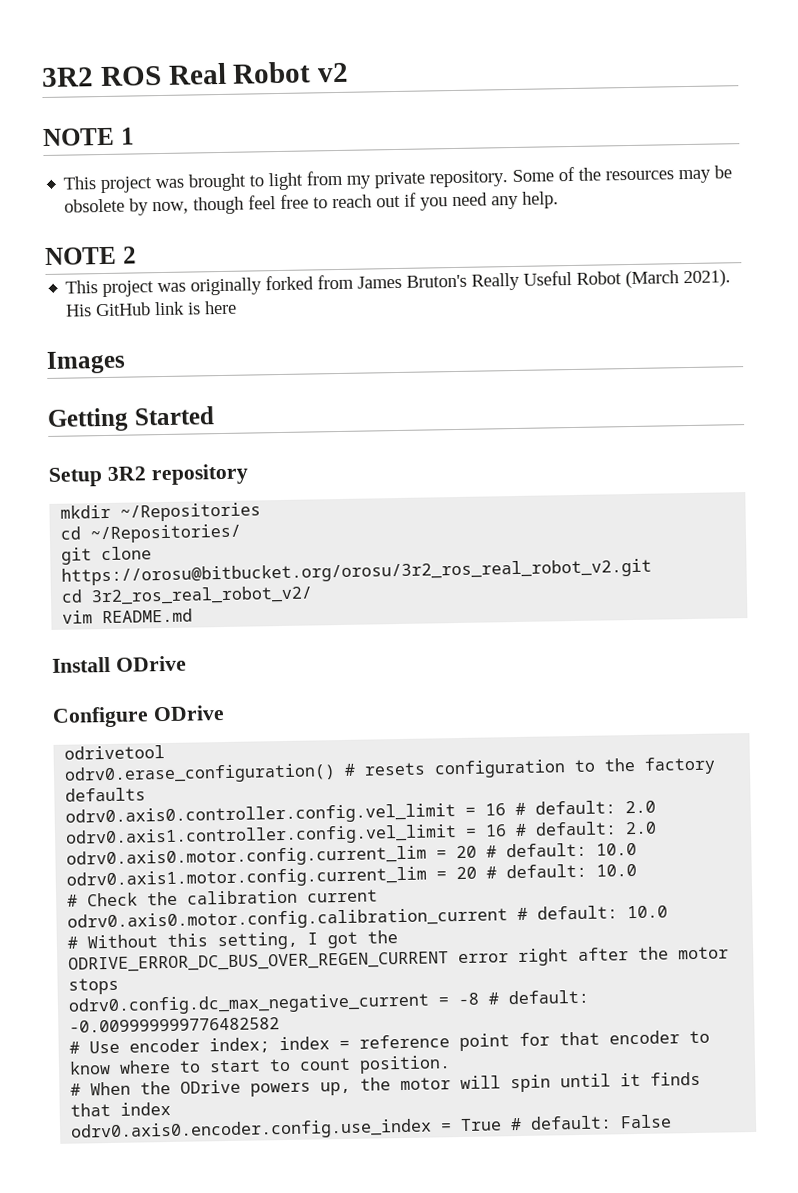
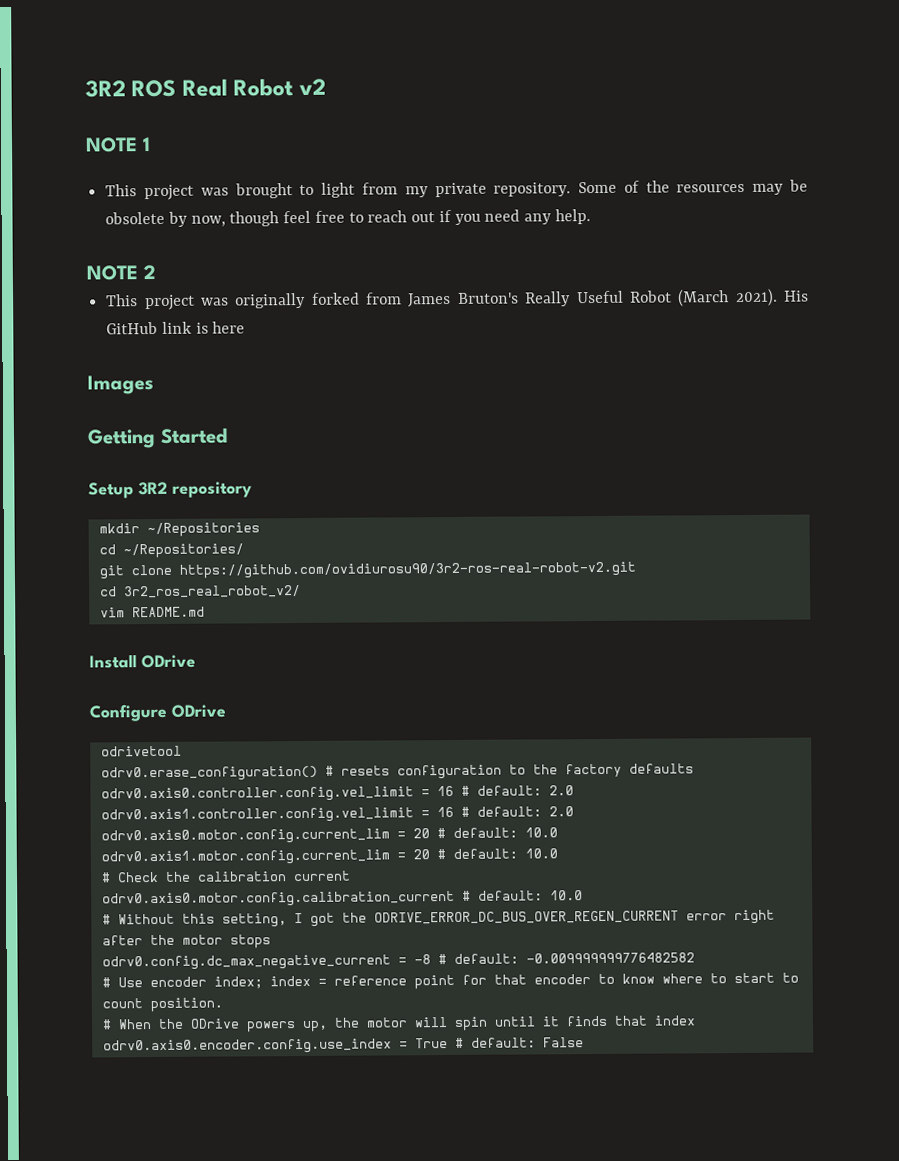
- git clone https://orosu@bitbucket.org/orosu/3r2_ros_real_robot_v2.git
+ git clone https://github.com/ovidiurosu90/3r2-ros-real-robot-v2.git

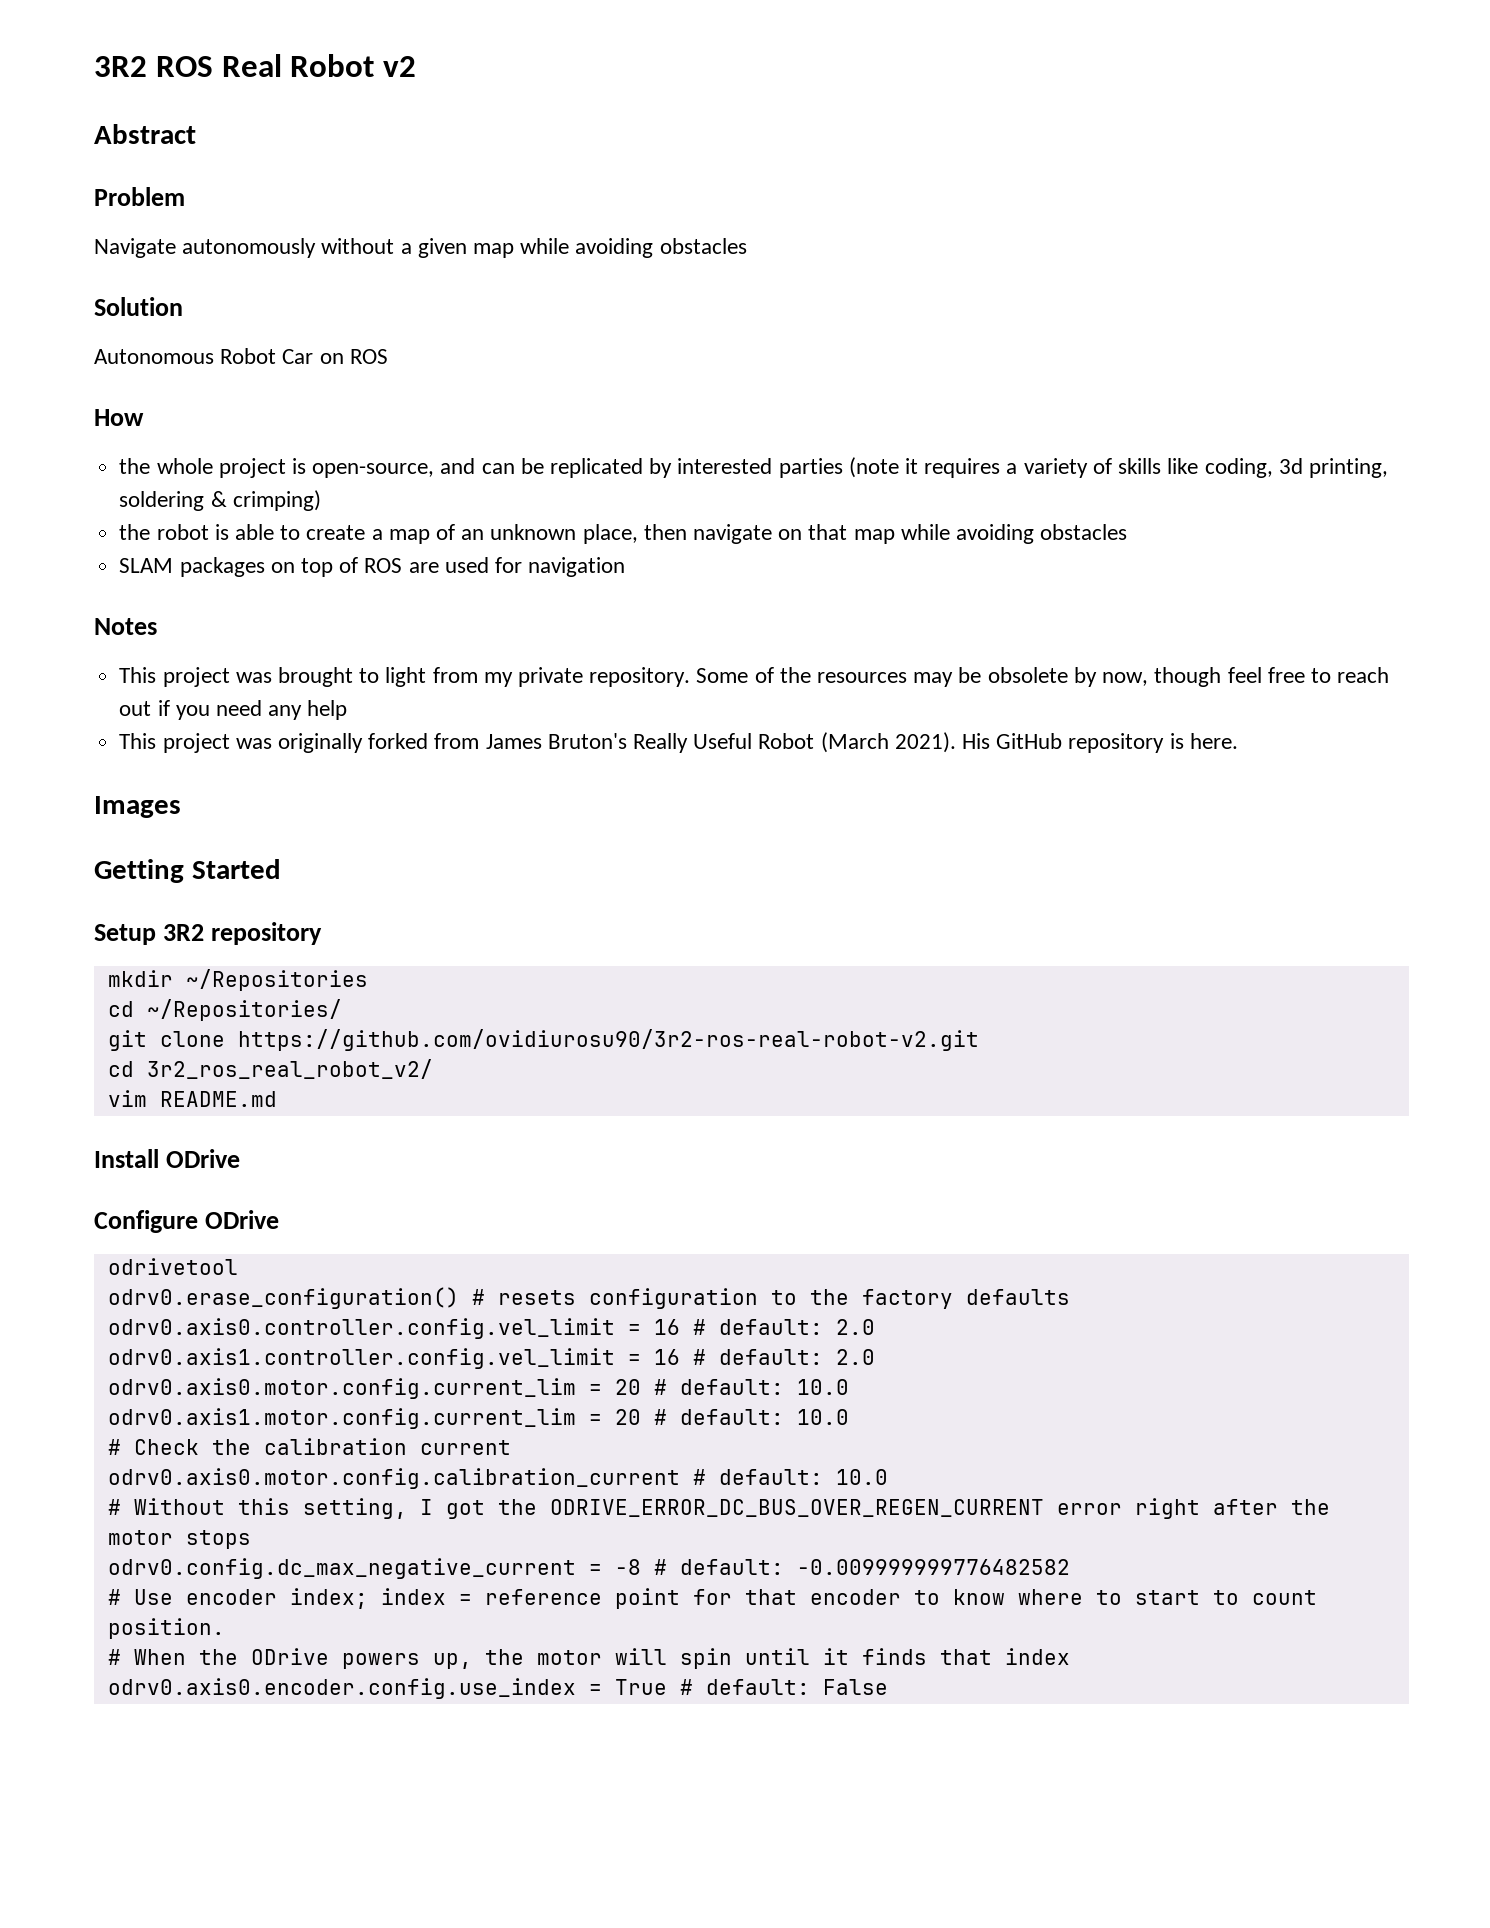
- NOTE 1
+ Abstract
+ Problem
+ Navigate autonomously without a given map while avoiding obstacles
+ Solution
+ Autonomous Robot Car on ROS
+ How
+ the whole project is open-source, and can be replicated by interested parties (note it requires a variety of skills like coding, 3d printing, soldering & crimping)
+ the robot is able to create a map of an unknown place, then navigate on that map while avoiding obstacles
+ SLAM packages on top of ROS are used for navigation
+ Notes
- Some of the resources may be obsolete by now, though feel free to reach out if you need any help.
- NOTE 2
+ Some of the resources may be obsolete by now, though feel free to reach out if you need any help
- His GitHub link is here
+ His GitHub repository is here.

